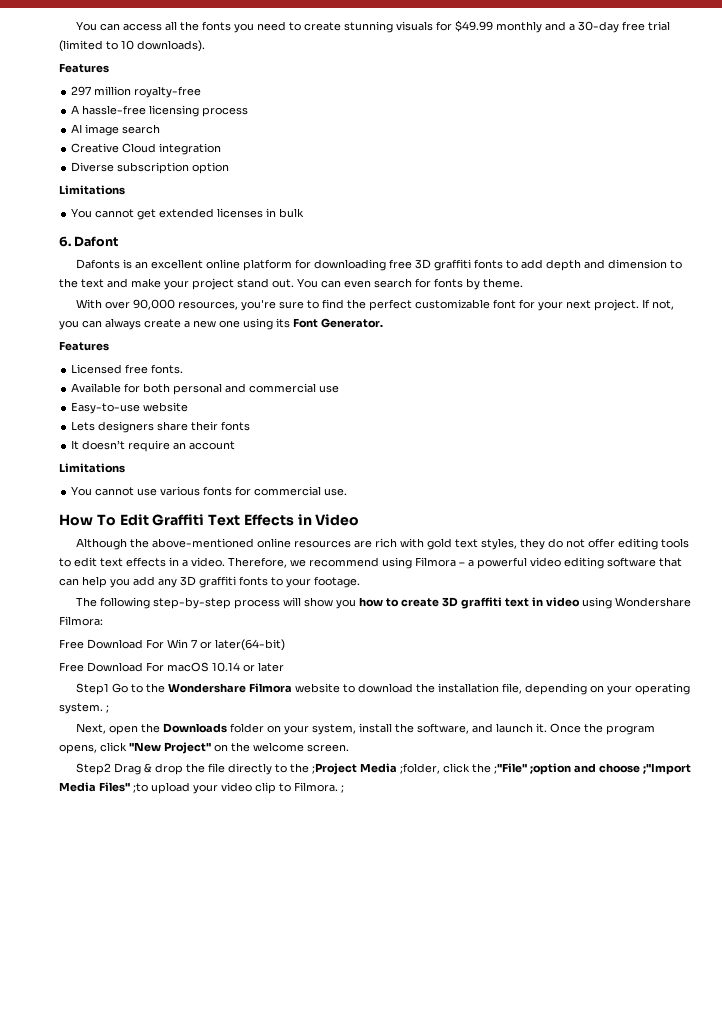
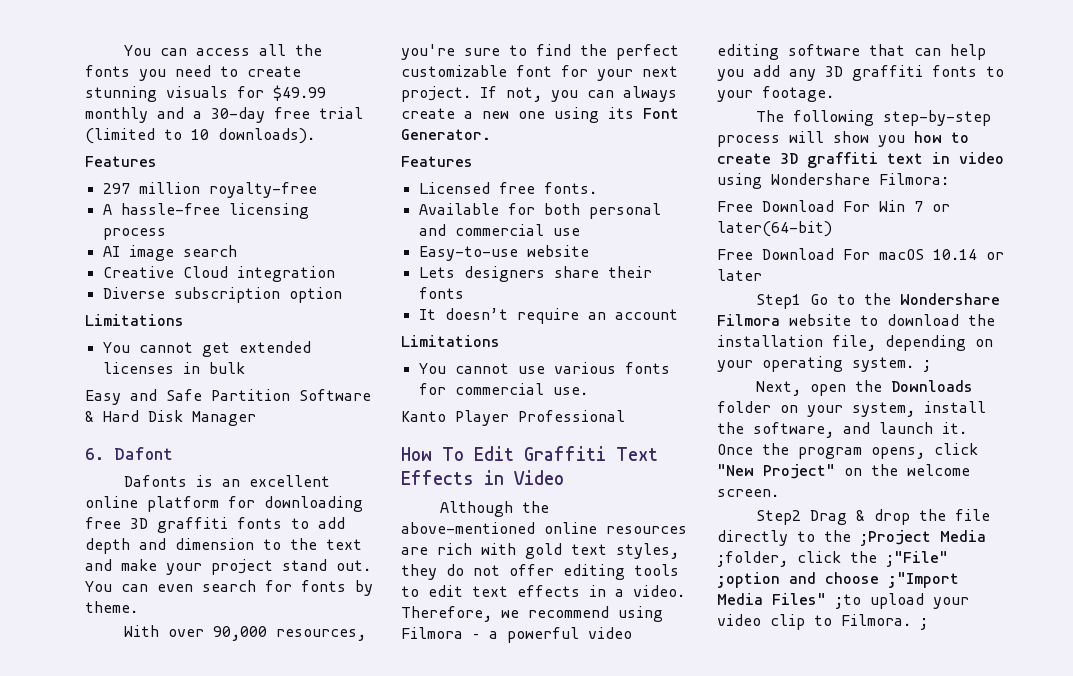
+ Easy and Safe Partition Software & Hard Disk Manager
+ Kanto Player Professional

